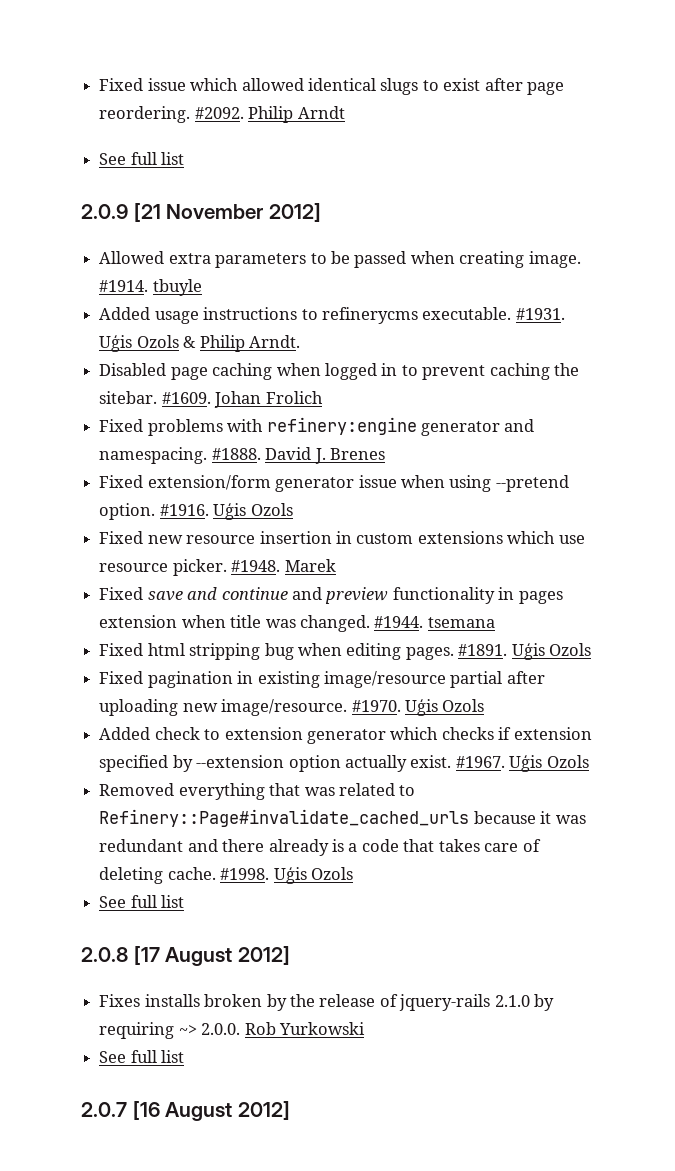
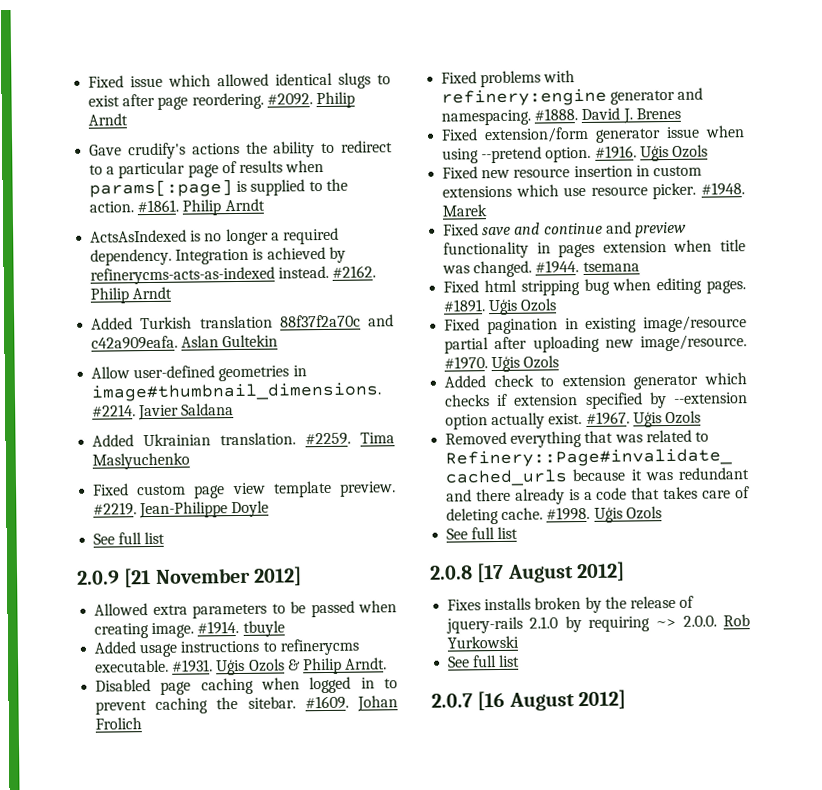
+ Gave crudify's actions the ability to redirect to a particular page of results when params[:page] is supplied to the action. #1861. Philip Arndt
+ ActsAsIndexed is no longer a required dependency. Integration is achieved by refinerycms-acts-as-indexed instead. #2162. Philip Arndt
+ Added Turkish translation 88f37f2a70c and c42a909eafa. Aslan Gultekin
+ Allow user-defined geometries in image#thumbnail_dimensions. #2214. Javier Saldana
+ Added Ukrainian translation. #2259. Tima Maslyuchenko
+ Fixed custom page view template preview. #2219. Jean-Philippe Doyle

